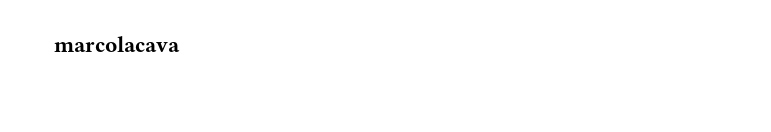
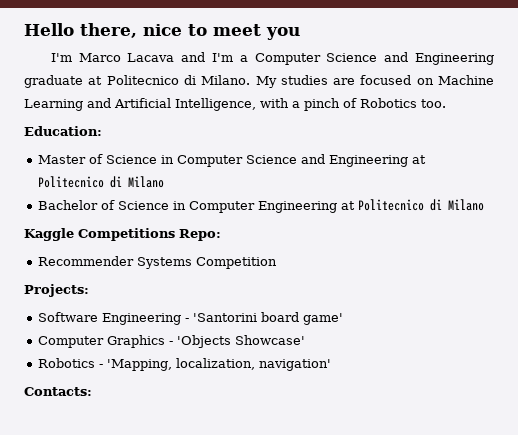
- marcolacava
+ Hello there, nice to meet you
+ I'm Marco Lacava and I'm a Computer Science and Engineering graduate at Politecnico di Milano. My studies are focused on Machine Learning and Artificial Intelligence, with a pinch of Robotics too.
+ Education:
+ Master of Science in Computer Science and Engineering at Politecnico di Milano
+ Bachelor of Science in Computer Engineering at Politecnico di Milano
+ Kaggle Competitions Repo:
+ Recommender Systems Competition
+ Projects:
+ Software Engineering - 'Santorini board game'
+ Computer Graphics - 'Objects Showcase'
+ Robotics - 'Mapping, localization, navigation'
+ Contacts:

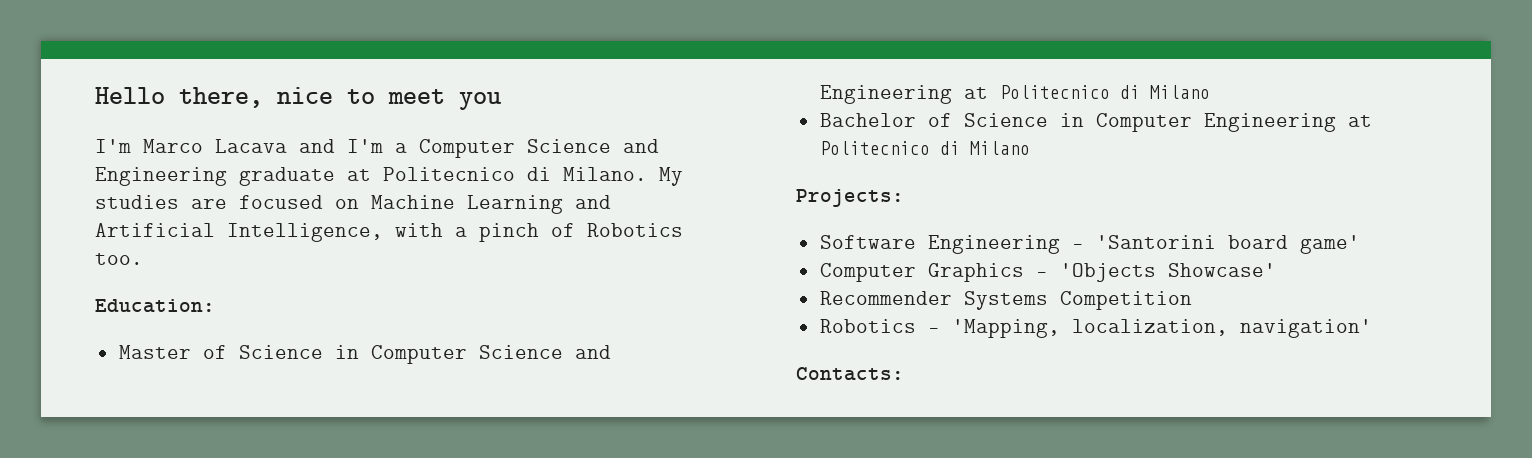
- Kaggle Competitions Repo:
- Recommender Systems Competition
+ Recommender Systems Competition

